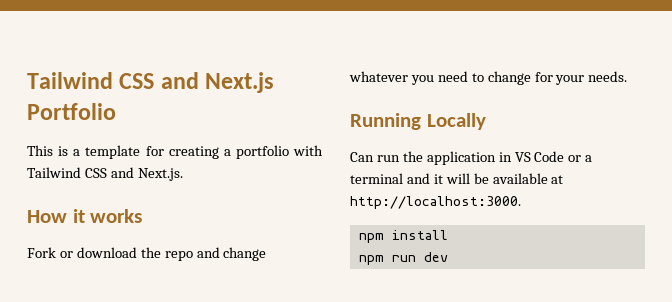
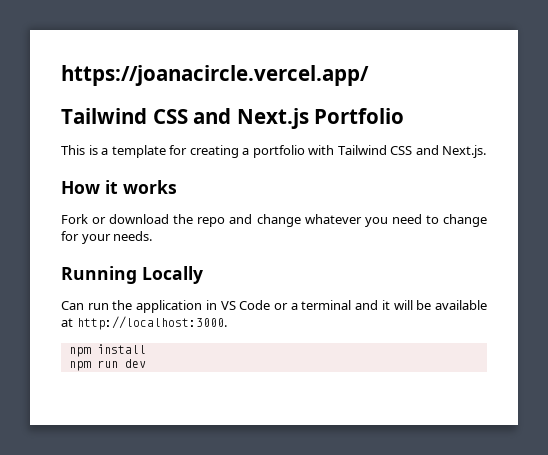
+ https://joanacircle.vercel.app/

